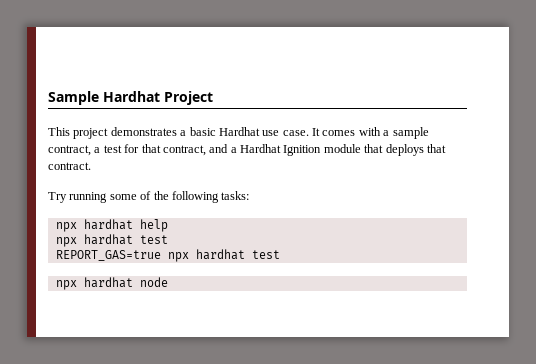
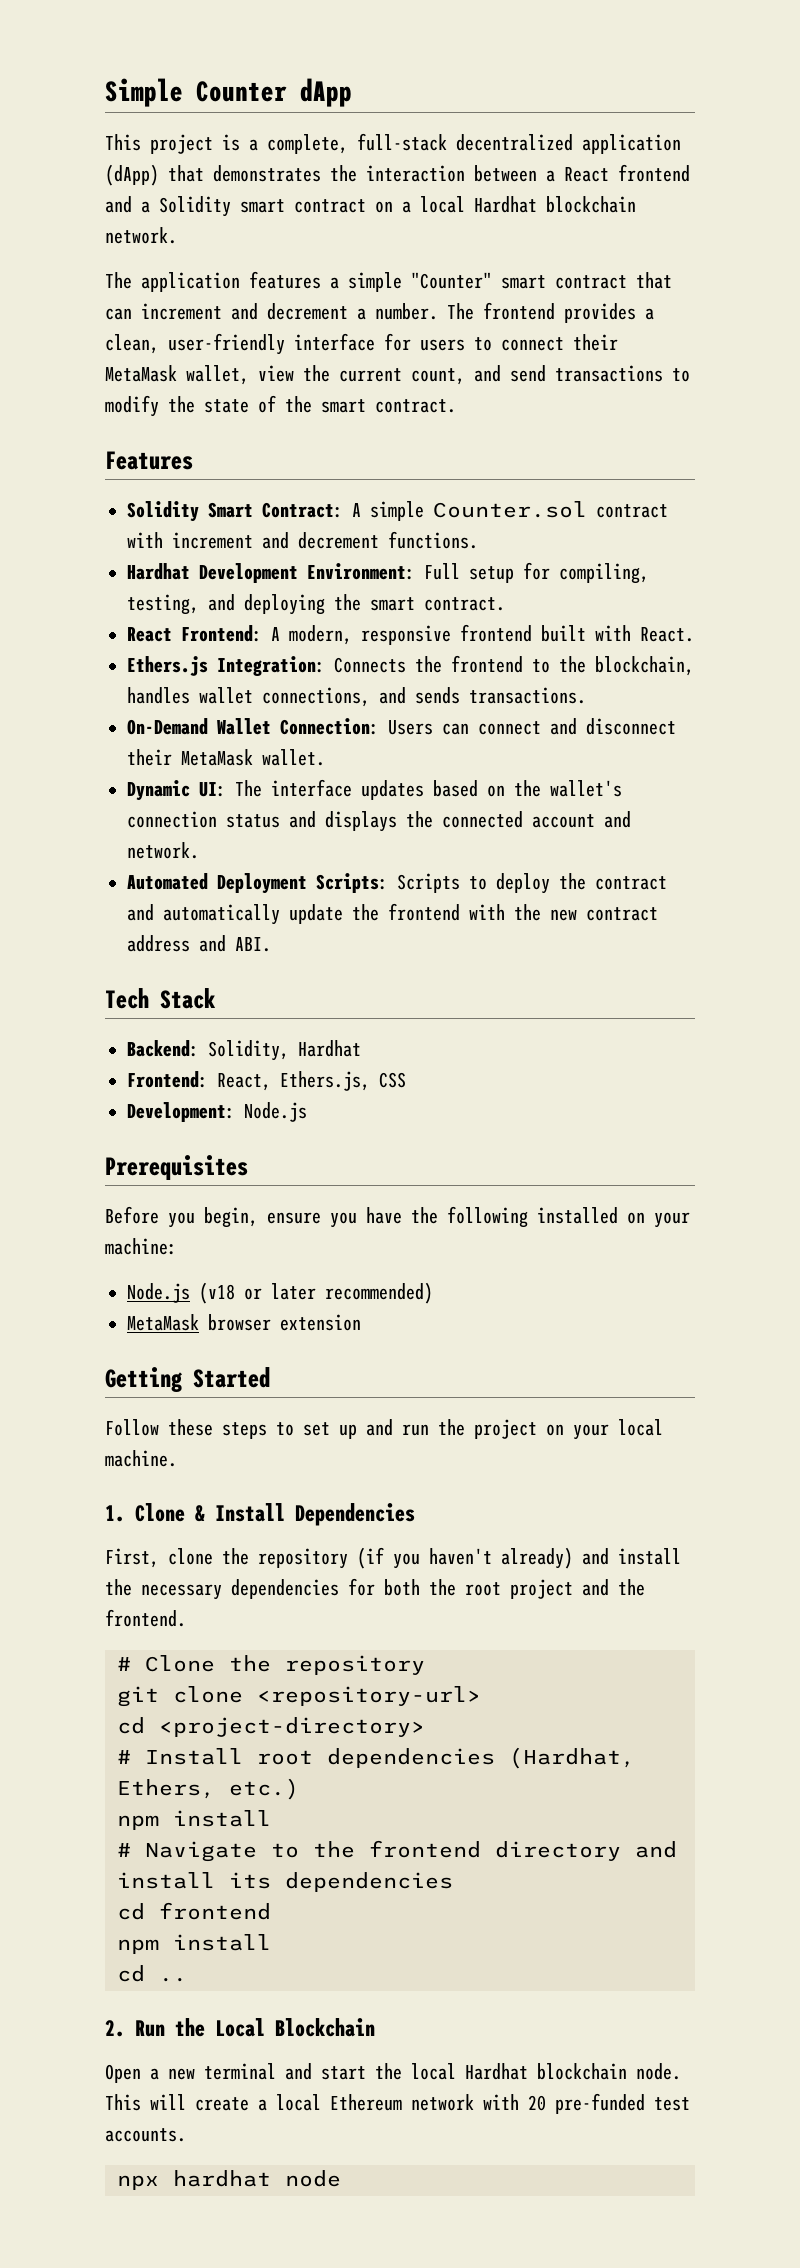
- Sample Hardhat Project
+ Simple Counter dApp
- This project demonstrates a basic Hardhat use case. It comes with a sample contract, a test for that contract, and a Hardhat Ignition module that deploys that contract.
- Try running some of the following tasks:
- npx hardhat help
- npx hardhat test
- REPORT_GAS=true npx hardhat test
+ This project is a complete, full-stack decentralized application (dApp) that demonstrates the interaction between a React frontend and a Solidity smart contract on a local Hardhat blockchain network.
+ The application features a simple "Counter" smart contract that can increment and decrement a number. The frontend provides a clean, user-friendly interface for users to connect their MetaMask wallet, view the current count, and send transactions to modify the state of the smart contract.
+ Features
+ Solidity Smart Contract: A simple Counter.sol contract with increment and decrement functions.
+ Hardhat Development Environment: Full setup for compiling, testing, and deploying the smart contract.
+ React Frontend: A modern, responsive frontend built with React.
+ Ethers.js Integration: Connects the frontend to the blockchain, handles wallet connections, and sends transactions.
+ On-Demand Wallet Connection: Users can connect and disconnect their MetaMask wallet.
+ Dynamic UI: The interface updates based on the wallet's connection status and displays the connected account and network.
+ Automated Deployment Scripts: Scripts to deploy the contract and automatically update the frontend with the new contract address and ABI.
+ Tech Stack
+ Backend: Solidity, Hardhat
+ Frontend: React, Ethers.js, CSS
+ Development: Node.js
+ Prerequisites
+ Before you begin, ensure you have the following installed on your machine:
+ Node.js (v18 or later recommended)
+ MetaMask browser extension
+ Getting Started
+ Follow these steps to set up and run the project on your local machine.
+ 1. Clone & Install Dependencies
+ First, clone the repository (if you haven't already) and install the necessary dependencies for both the root project and the frontend.
+ # Clone the repository
+ git clone <repository-url>
+ cd <project-directory>
+ # Install root dependencies (Hardhat, Ethers, etc.)
+ npm install
+ # Navigate to the frontend directory and install its dependencies
+ cd frontend
+ npm install
+ cd ..
+ 2. Run the Local Blockchain
+ Open a new terminal and start the local Hardhat blockchain node. This will create a local Ethereum network with 20 pre-funded test accounts.

